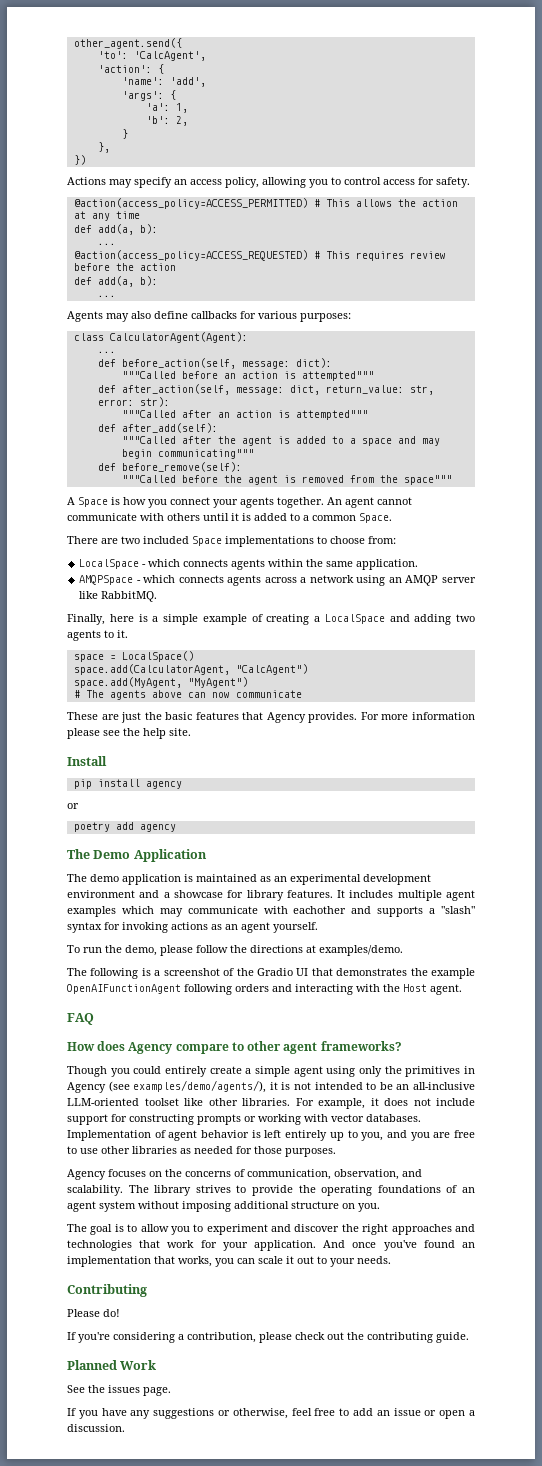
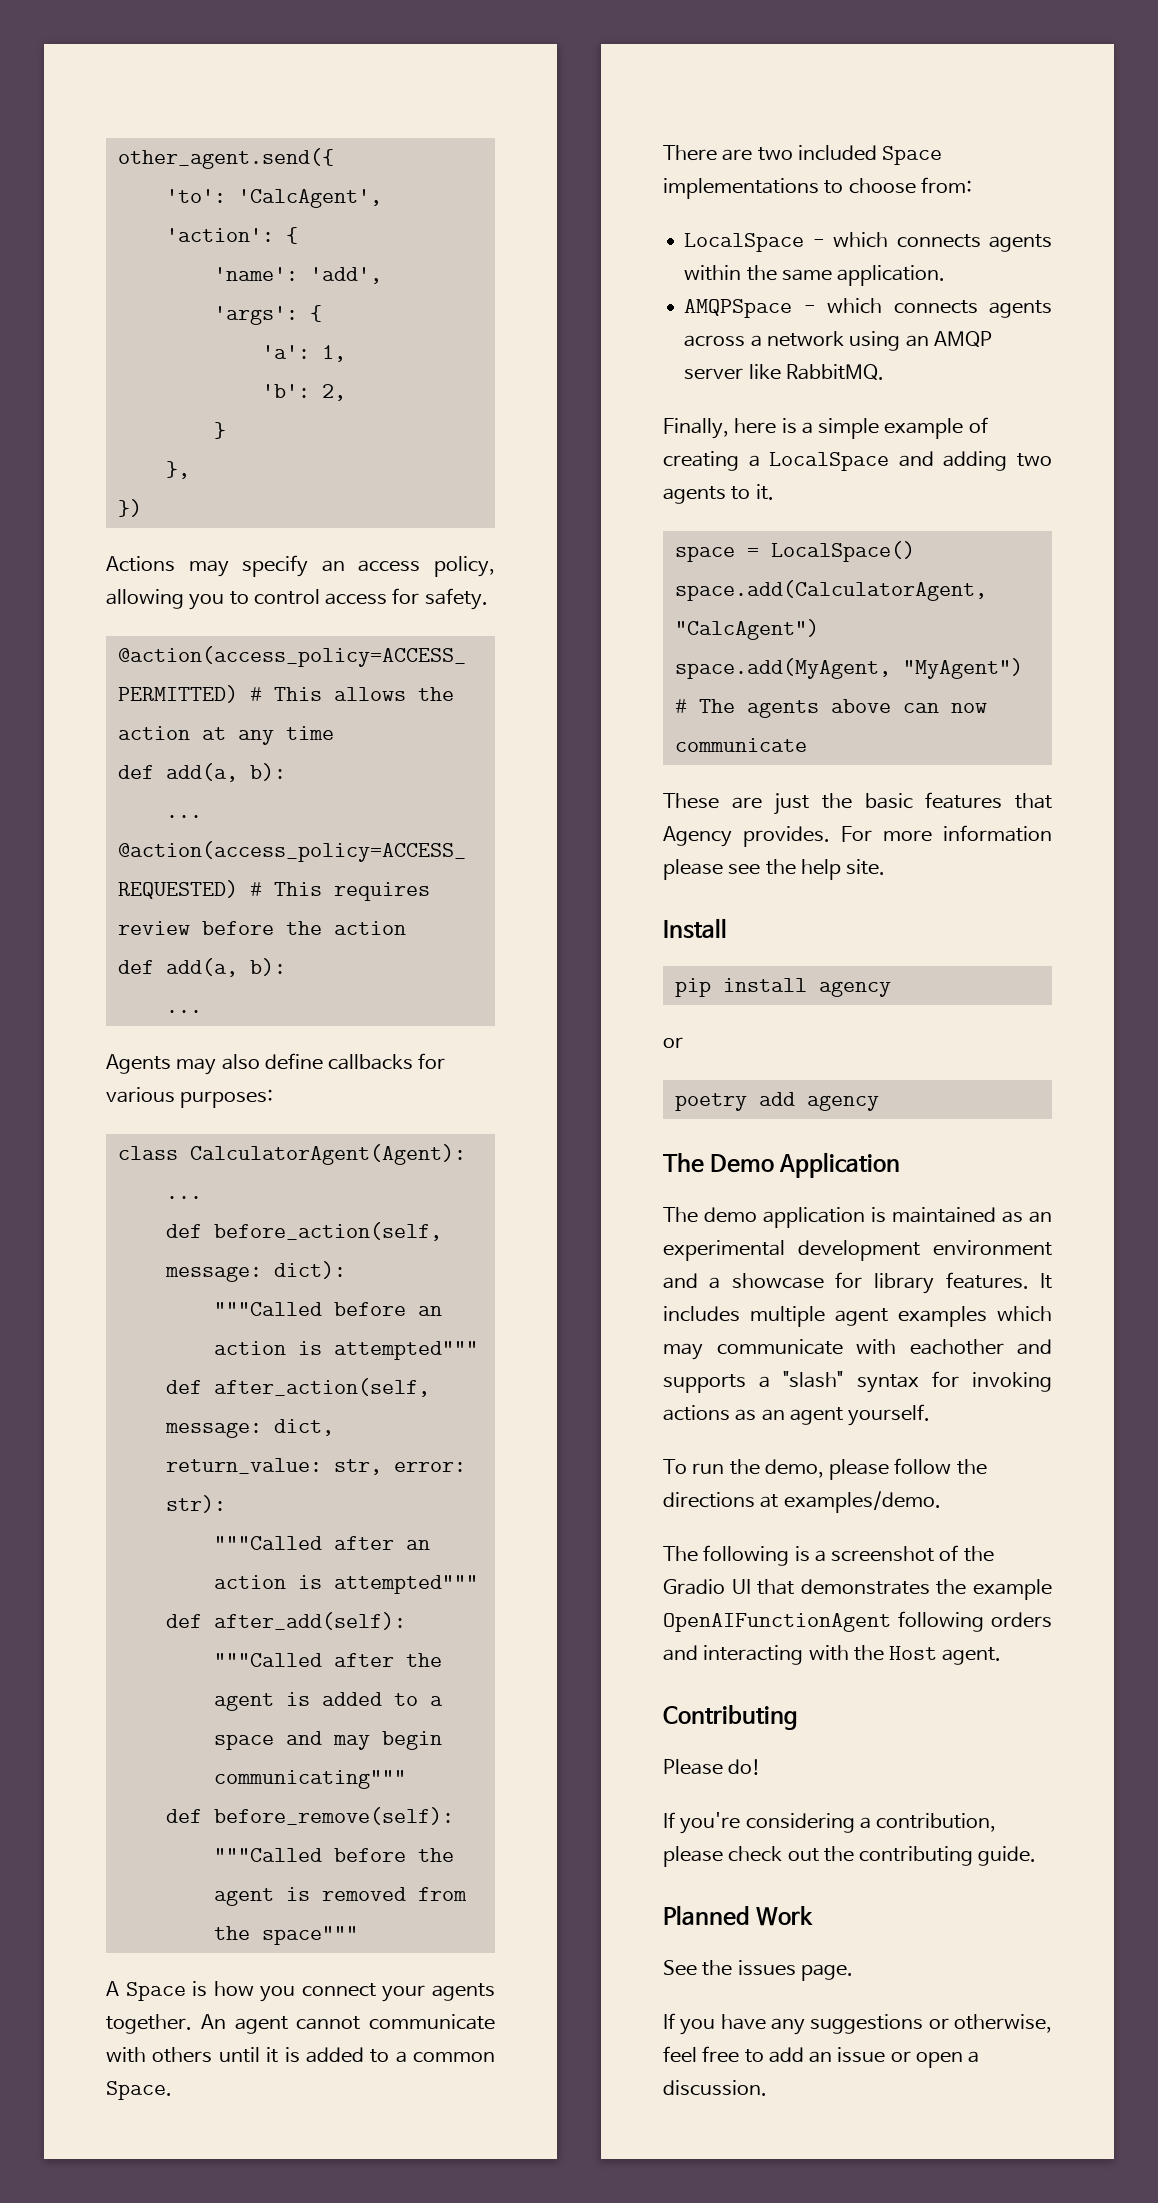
- FAQ
- How does Agency compare to other agent frameworks?
- Though you could entirely create a simple agent using only the primitives in Agency (see examples/demo/agents/), it is not intended to be an all-inclusive LLM-oriented toolset like other libraries. For example, it does not include support for constructing prompts or working with vector databases. Implementation of agent behavior is left entirely up to you, and you are free to use other libraries as needed for those purposes.
- Agency focuses on the concerns of communication, observation, and scalability. The library strives to provide the operating foundations of an agent system without imposing additional structure on you.
- The goal is to allow you to experiment and discover the right approaches and technologies that work for your application. And once you've found an implementation that works, you can scale it out to your needs.

